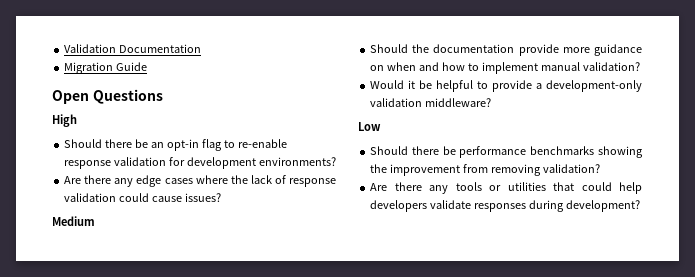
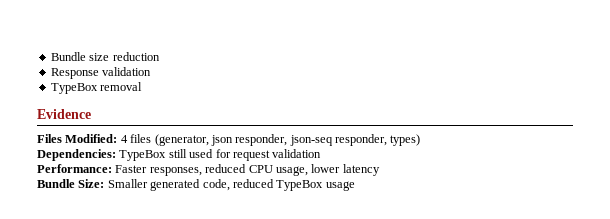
- Validation Documentation
- Migration Guide
- Open Questions
- High
- Should there be an opt-in flag to re-enable response validation for development environments?
- Are there any edge cases where the lack of response validation could cause issues?
- Medium
- Should the documentation provide more guidance on when and how to implement manual validation?
- Would it be helpful to provide a development-only validation middleware?
- Low
- Should there be performance benchmarks showing the improvement from removing validation?
- Are there any tools or utilities that could help developers validate responses during development?
+ Bundle size reduction
+ Response validation
+ TypeBox removal
+ Evidence
+ Files Modified: 4 files (generator, json responder, json-seq responder, types)
+ Dependencies: TypeBox still used for request validation
+ Performance: Faster responses, reduced CPU usage, lower latency
+ Bundle Size: Smaller generated code, reduced TypeBox usage

